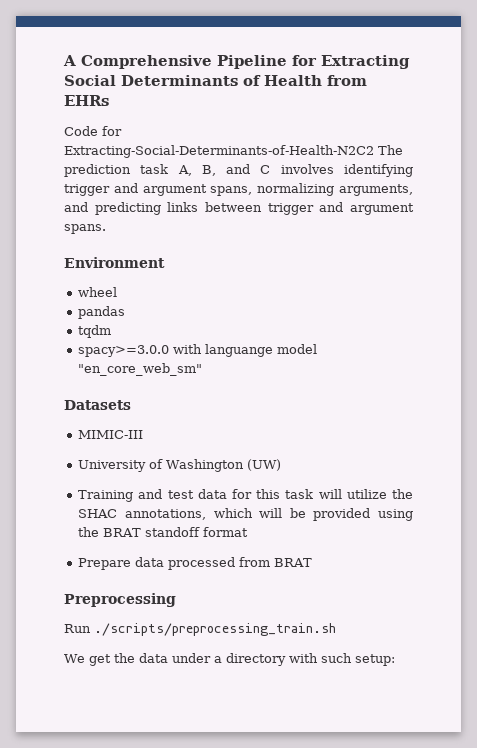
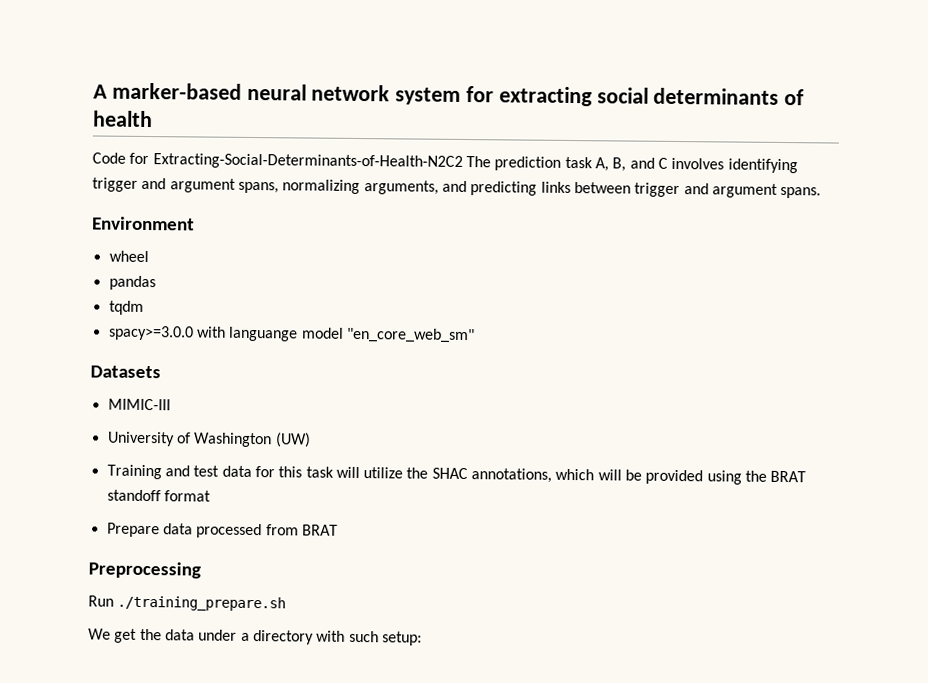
- A Comprehensive Pipeline for Extracting Social Determinants of Health from EHRs
+ A marker-based neural network system for extracting social determinants of health
- Run ./scripts/preprocessing_train.sh
+ Run ./training_prepare.sh

